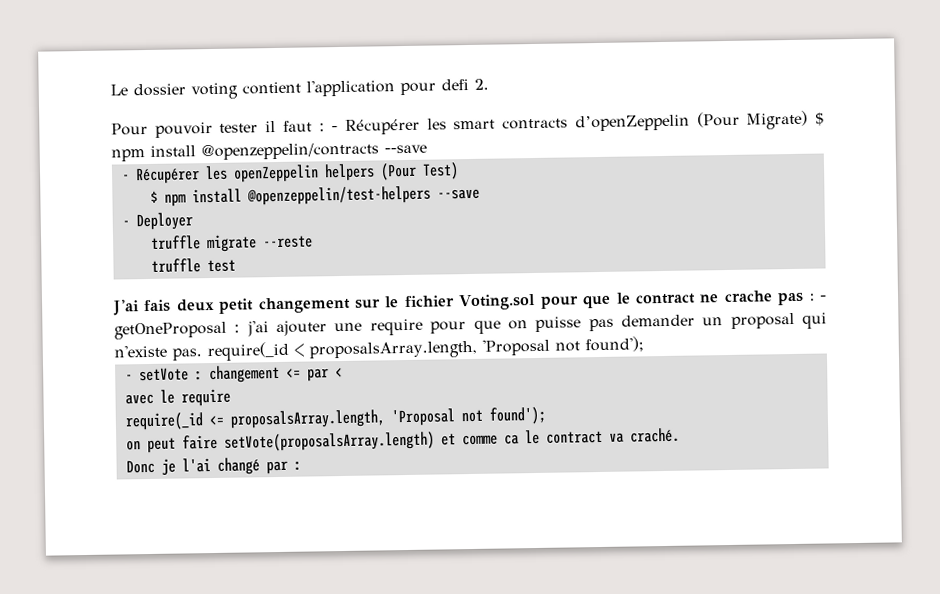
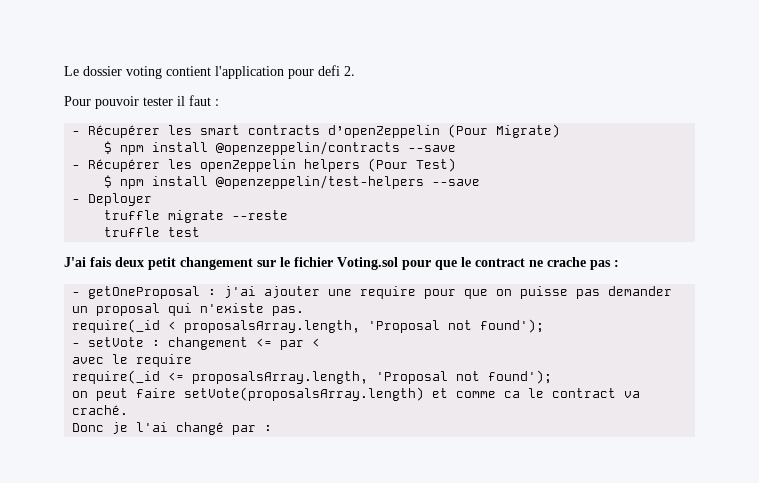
- Pour pouvoir tester il faut : - Récupérer les smart contracts d’openZeppelin (Pour Migrate) $ npm install @openzeppelin/contracts --save
+ Pour pouvoir tester il faut :
+ - Récupérer les smart contracts d’openZeppelin (Pour Migrate)
+ $ npm install @openzeppelin/contracts --save
- J'ai fais deux petit changement sur le fichier Voting.sol pour que le contract ne crache pas : - getOneProposal : j'ai ajouter une require pour que on puisse pas demander un proposal qui n'existe pas. require(_id < proposalsArray.length, 'Proposal not found');
+ J'ai fais deux petit changement sur le fichier Voting.sol pour que le contract ne crache pas :
+ - getOneProposal : j'ai ajouter une require pour que on puisse pas demander un proposal qui n'existe pas.
+ require(_id < proposalsArray.length, 'Proposal not found');

